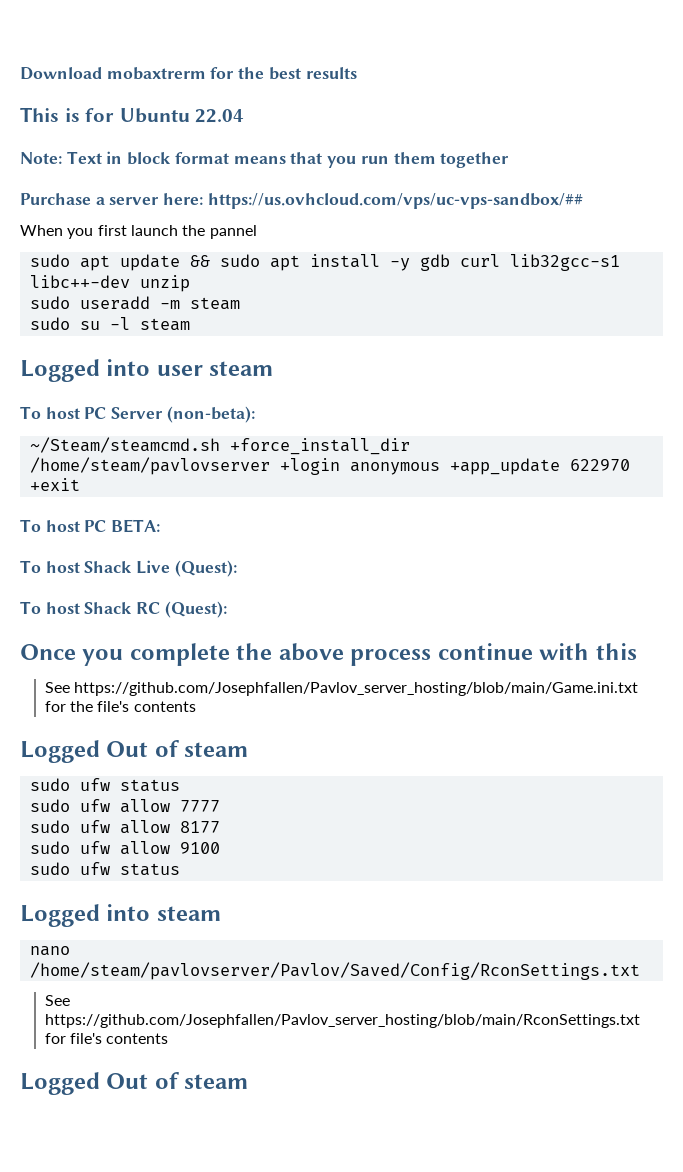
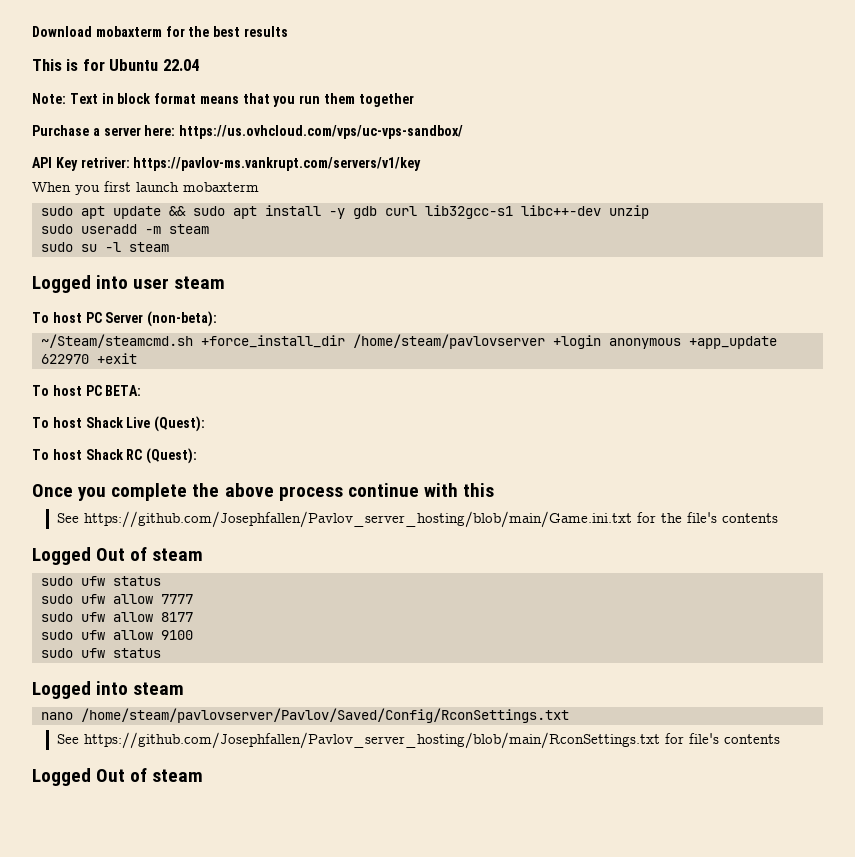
- Download mobaxtrerm for the best results
+ Download mobaxterm for the best results
- Purchase a server here: https://us.ovhcloud.com/vps/uc-vps-sandbox/##
+ Purchase a server here: https://us.ovhcloud.com/vps/uc-vps-sandbox/
+ API Key retriver: https://pavlov-ms.vankrupt.com/servers/v1/key
- When you first launch the pannel
+ When you first launch mobaxterm

